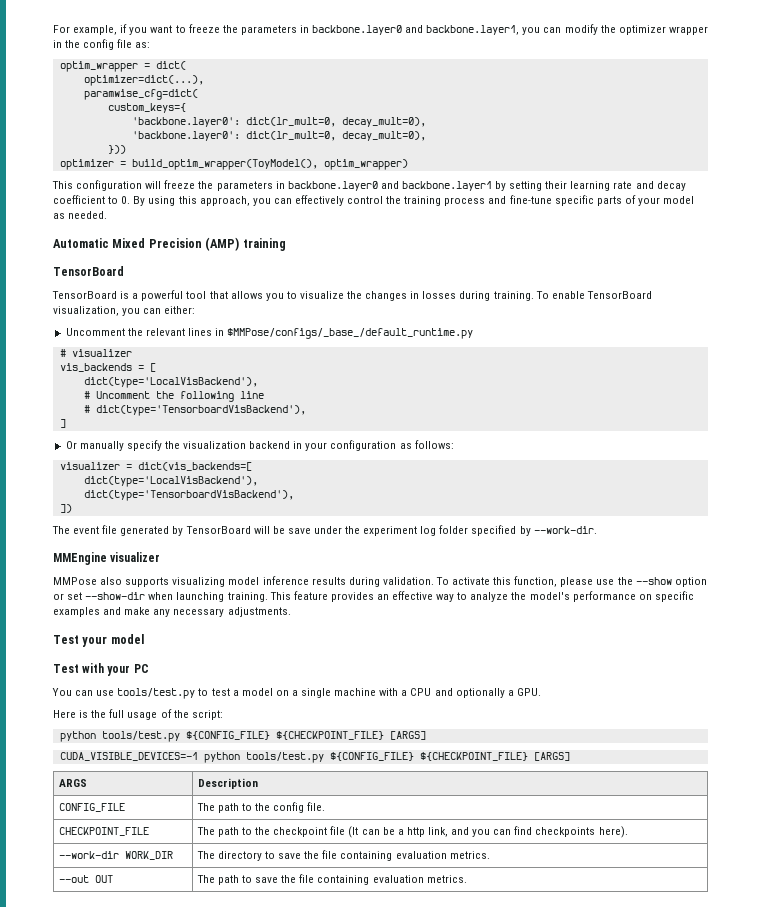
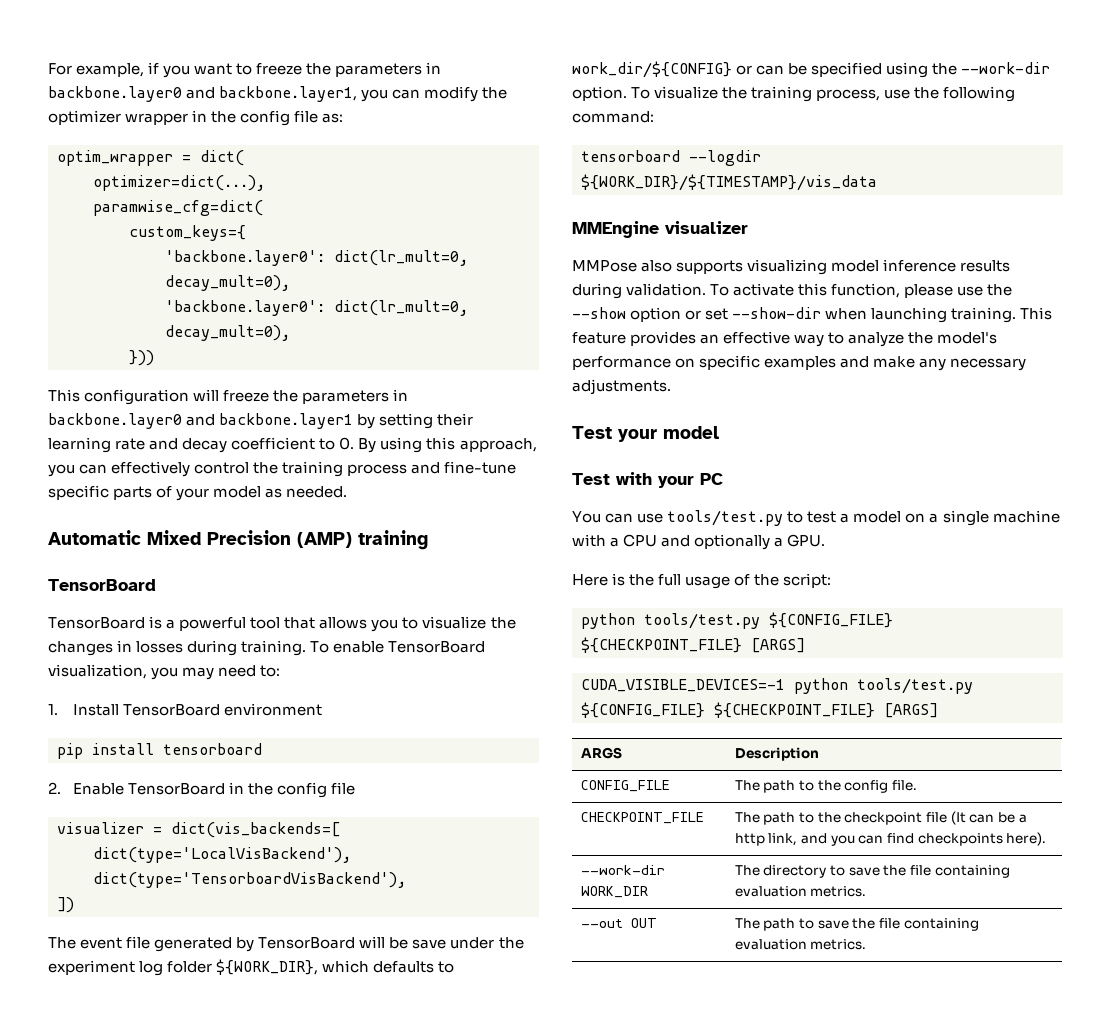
- optimizer = build_optim_wrapper(ToyModel(), optim_wrapper)
- To enable TensorBoard visualization, you can either:
- Uncomment the relevant lines in $MMPose/configs/_base_/default_runtime.py
- # visualizer
- vis_backends = [
- dict(type='LocalVisBackend'),
- # Uncomment the following line
- # dict(type='TensorboardVisBackend'),
- ]
- Or manually specify the visualization backend in your configuration as follows:
+ To enable TensorBoard visualization, you may need to:
+ 1. Install TensorBoard environment
+ pip install tensorboard
+ 2. Enable TensorBoard in the config file
- The event file generated by TensorBoard will be save under the experiment log folder specified by --work-dir.
+ The event file generated by TensorBoard will be save under the experiment log folder ${WORK_DIR}, which defaults to work_dir/${CONFIG} or can be specified using the --work-dir option. To visualize the training process, use the following command:
+ tensorboard --logdir ${WORK_DIR}/${TIMESTAMP}/vis_data

